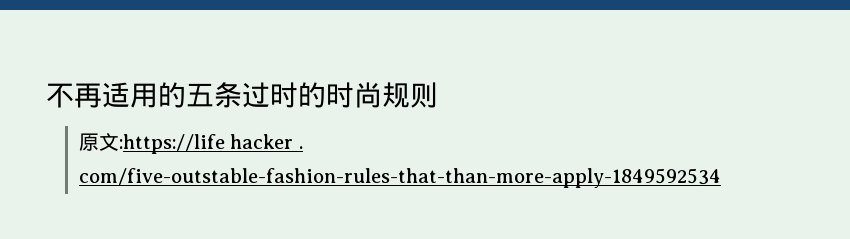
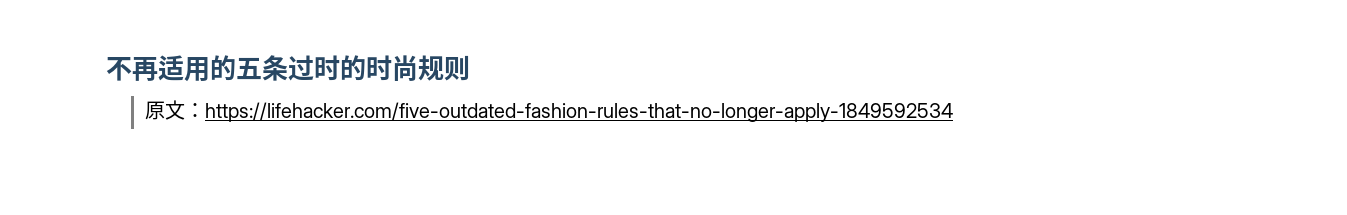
- 原文:https://life hacker . com/five-outstable-fashion-rules-that-than-more-apply-1849592534
+ 原文：https://lifehacker.com/five-outdated-fashion-rules-that-no-longer-apply-1849592534

